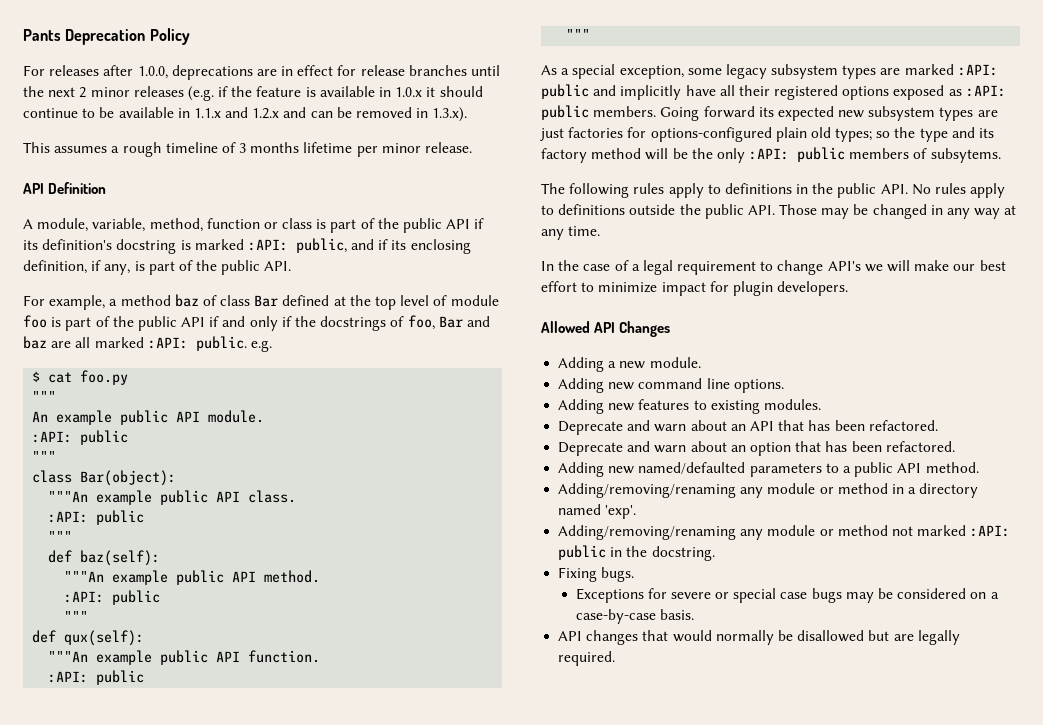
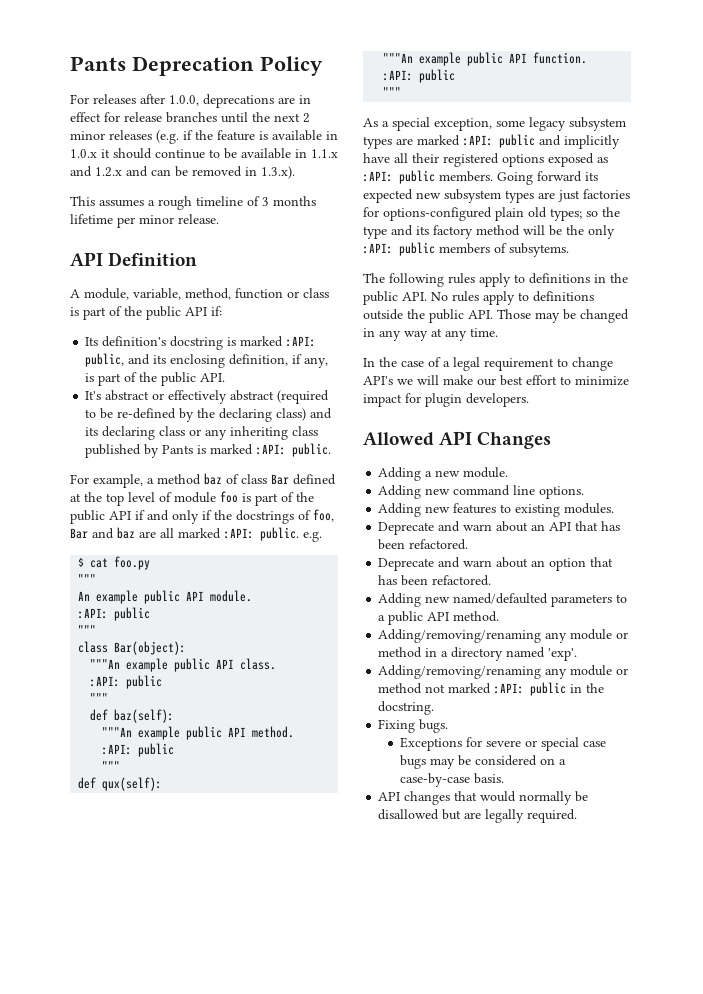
- A module, variable, method, function or class is part of the public API if its definition's docstring is marked :API: public, and if its enclosing definition, if any, is part of the public API.
+ A module, variable, method, function or class is part of the public API if:
+ Its definition's docstring is marked :API: public, and its enclosing definition, if any, is part of the public API.
+ It's abstract or effectively abstract (required to be re-defined by the declaring class) and its declaring class or any inheriting class published by Pants is marked :API: public.

